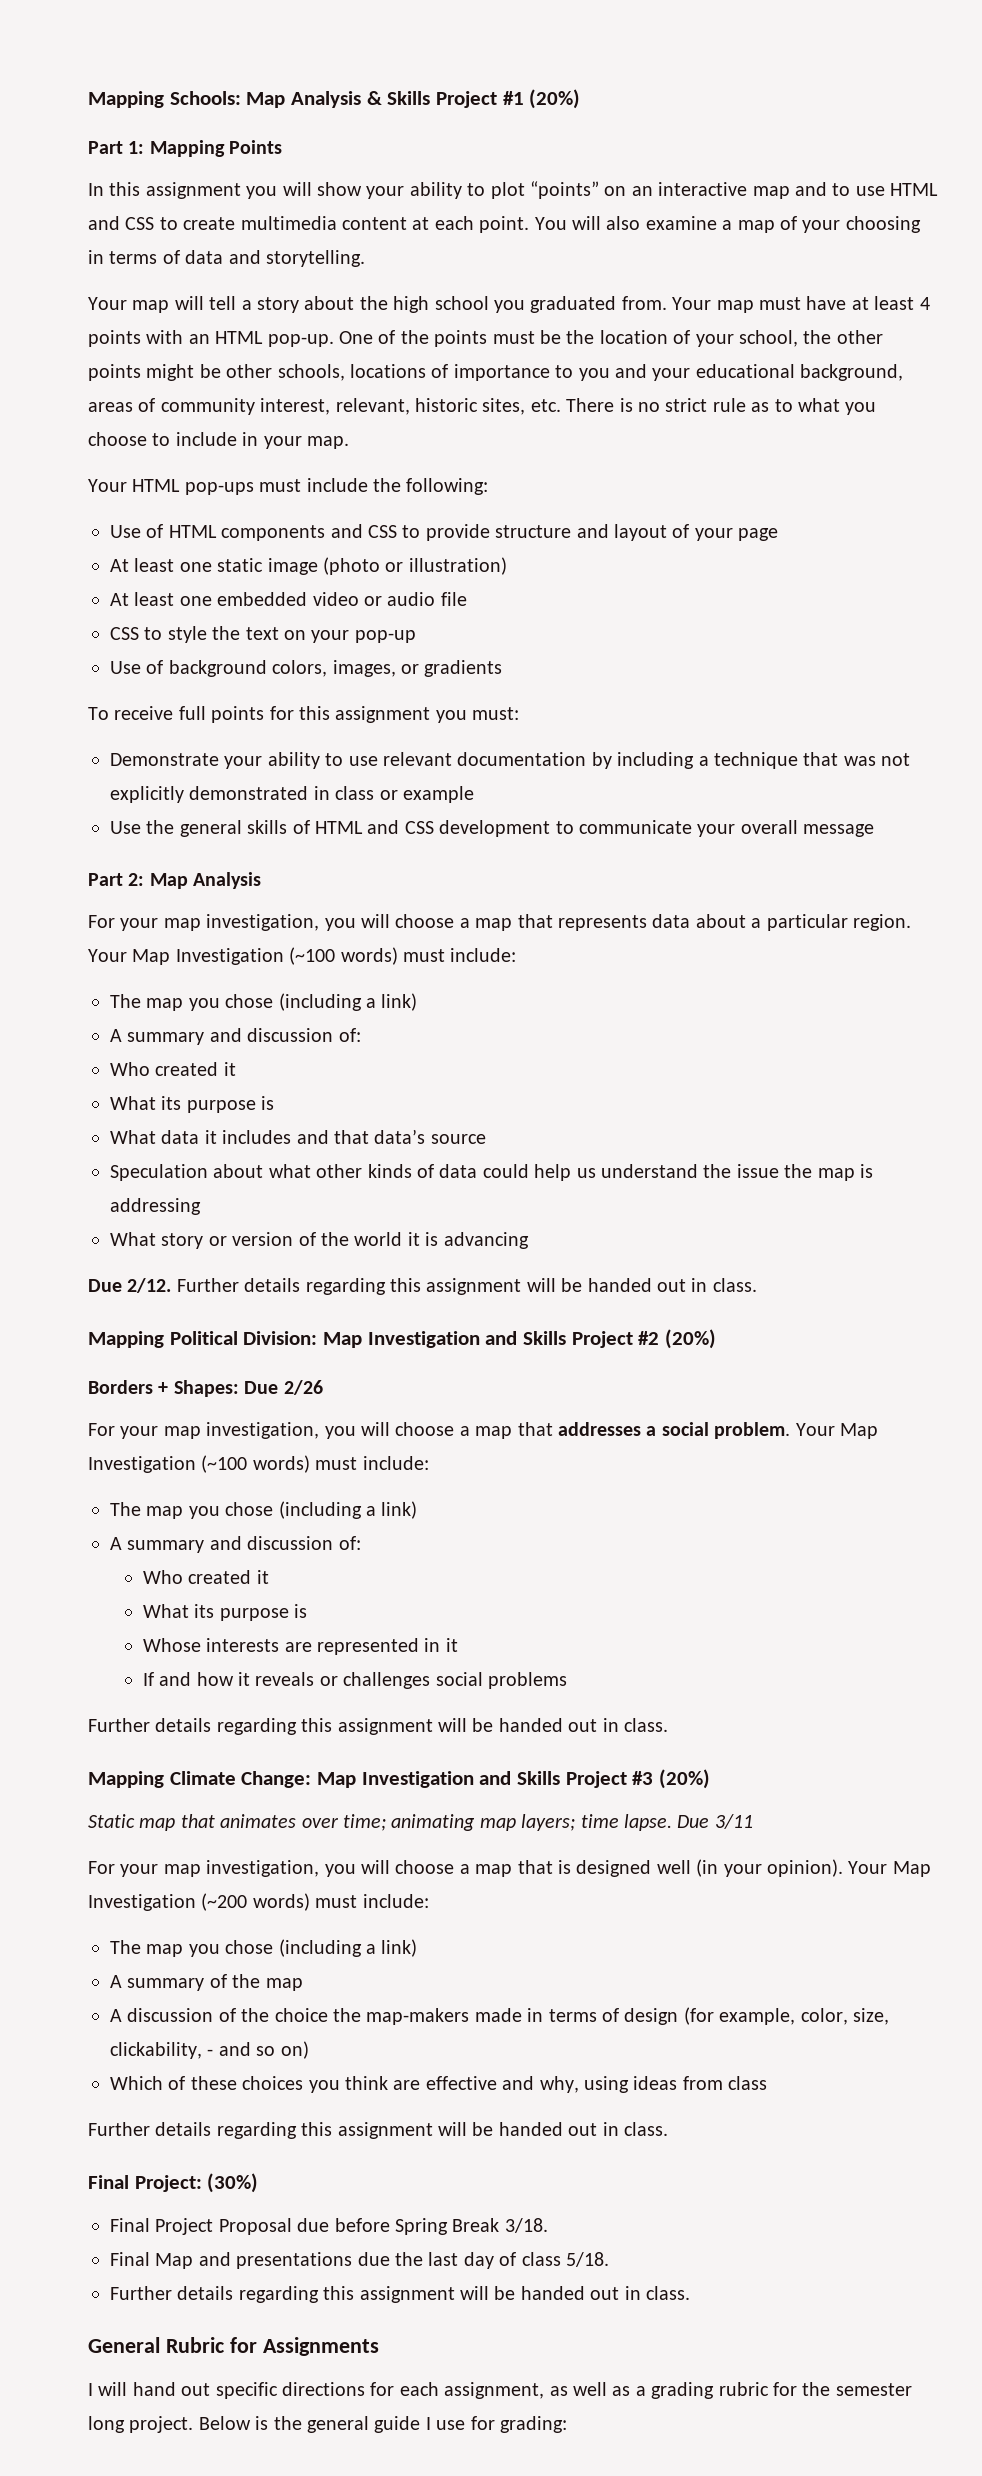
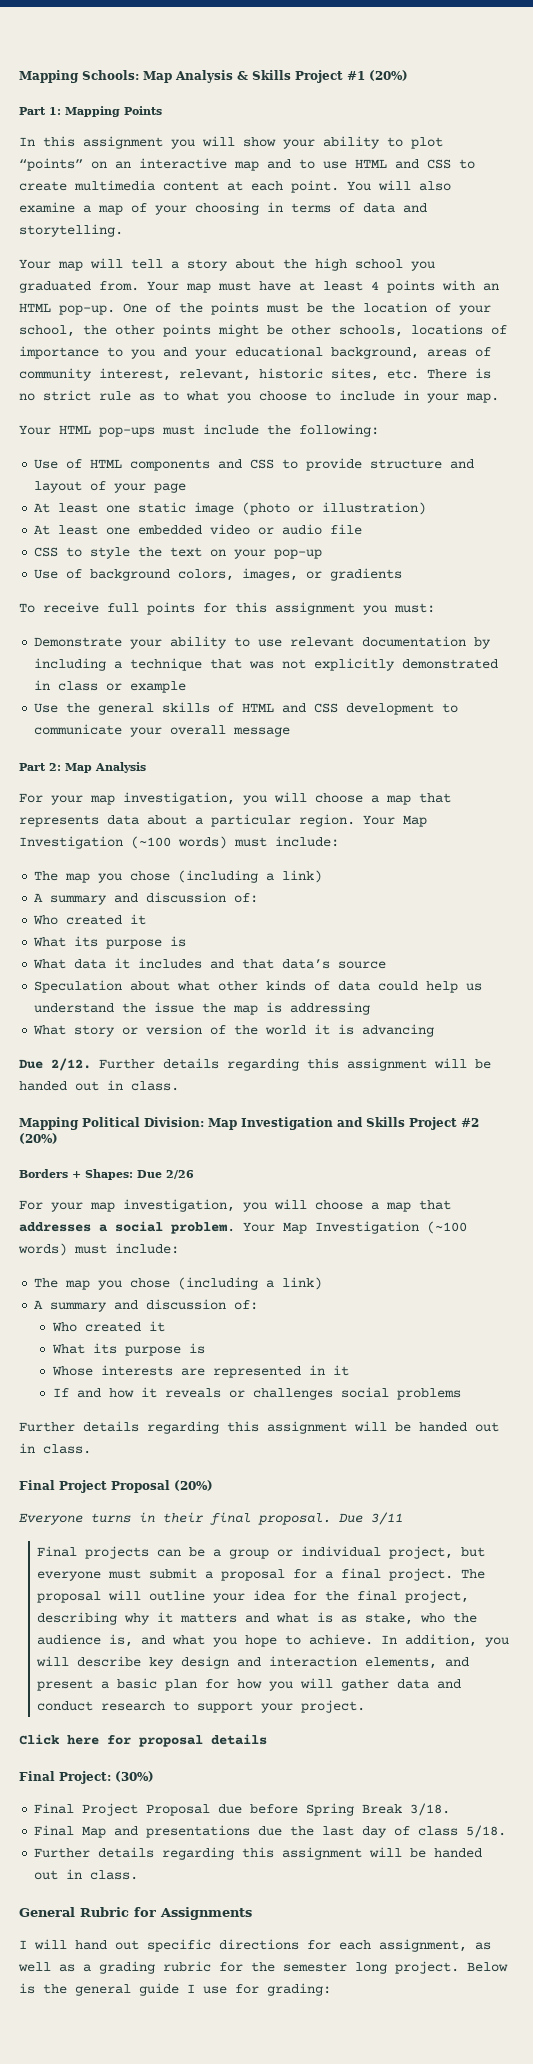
- Mapping Climate Change: Map Investigation and Skills Project #3 (20%)
- Static map that animates over time; animating map layers; time lapse. Due 3/11
- For your map investigation, you will choose a map that is designed well (in your opinion). Your Map Investigation (~200 words) must include:
- The map you chose (including a link)
- A summary of the map
- A discussion of the choice the map-makers made in terms of design (for example, color, size, clickability, - and so on)
- Which of these choices you think are effective and why, using ideas from class
- Further details regarding this assignment will be handed out in class.
+ Final Project Proposal (20%)
+ Everyone turns in their final proposal. Due 3/11
+ Final projects can be a group or individual project, but everyone must submit a proposal for a final project. The proposal will outline your idea for the final project, describing why it matters and what is as stake, who the audience is, and what you hope to achieve. In addition, you will describe key design and interaction elements, and present a basic plan for how you will gather data and conduct research to support your project.
+ Click here for proposal details

